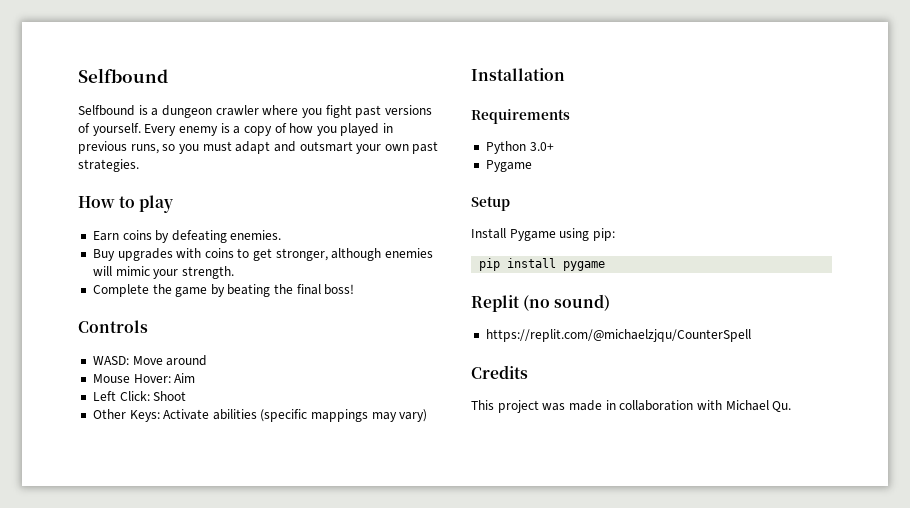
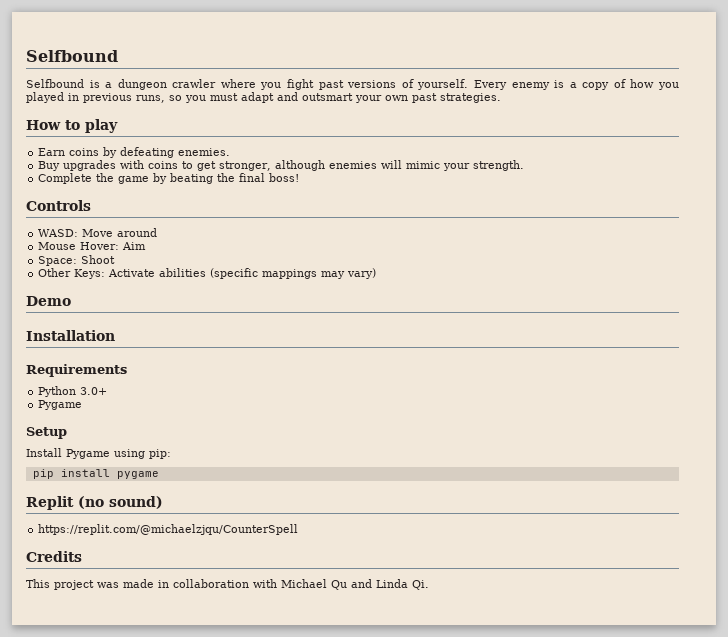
- Left Click: Shoot
+ Space: Shoot
+ Demo
- This project was made in collaboration with Michael Qu.
+ This project was made in collaboration with Michael Qu and Linda Qi.

